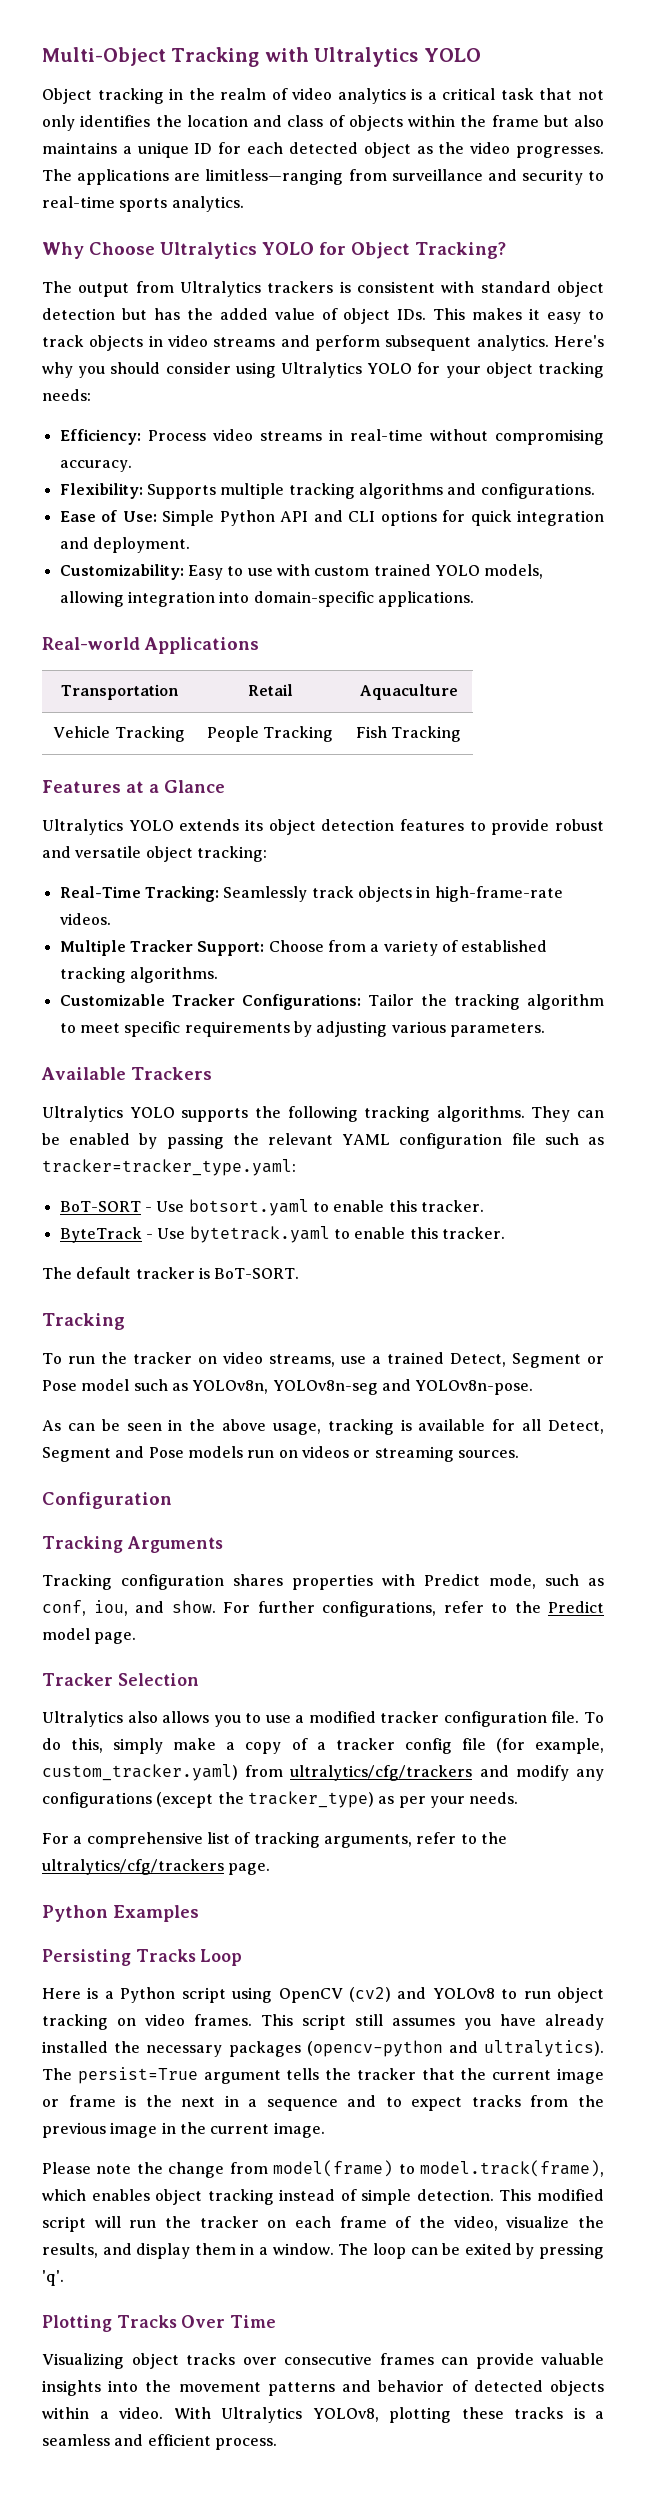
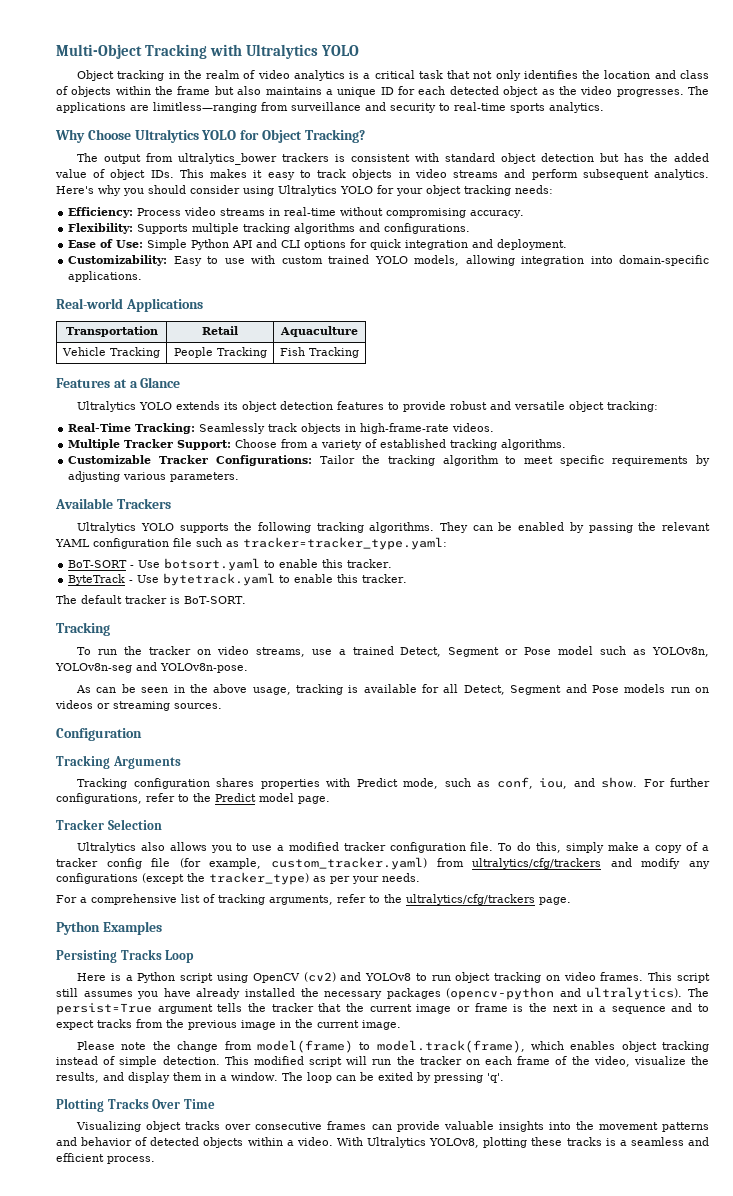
- The output from Ultralytics trackers is consistent with standard object detection but has the added value of object IDs. This makes it easy to track objects in video streams and perform subsequent analytics.
+ The output from ultralytics_bower trackers is consistent with standard object detection but has the added value of object IDs. This makes it easy to track objects in video streams and perform subsequent analytics.

